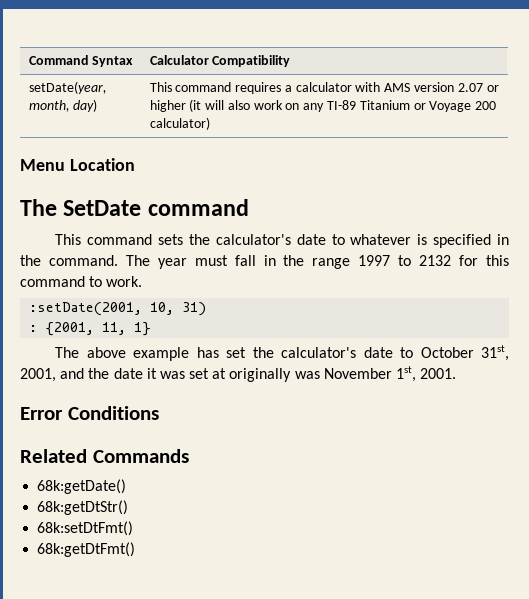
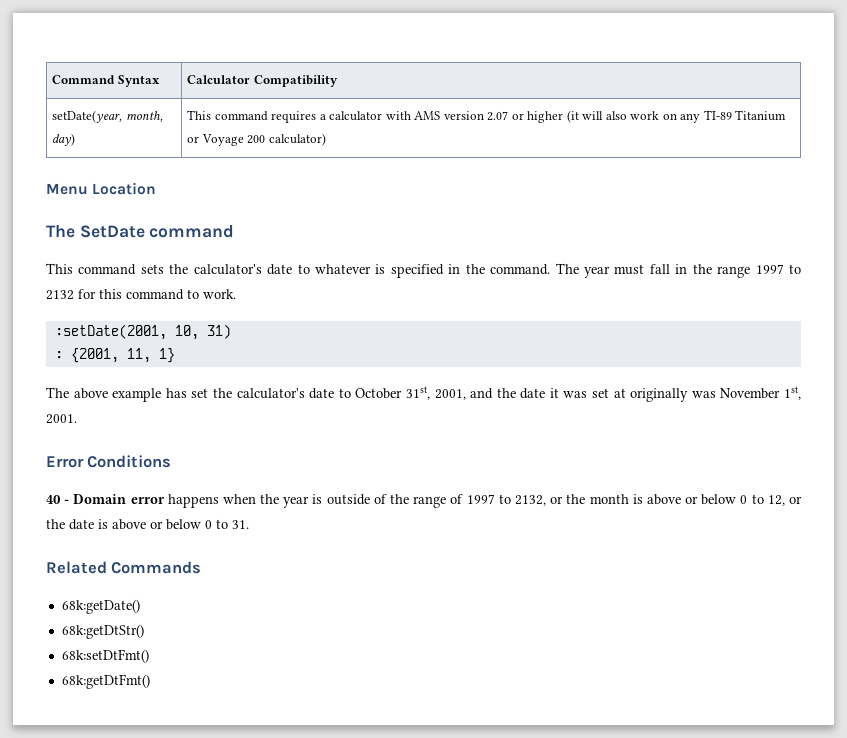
+ 40 - Domain error happens when the year is outside of the range of 1997 to 2132, or the month is above or below 0 to 12, or the date is above or below 0 to 31.

